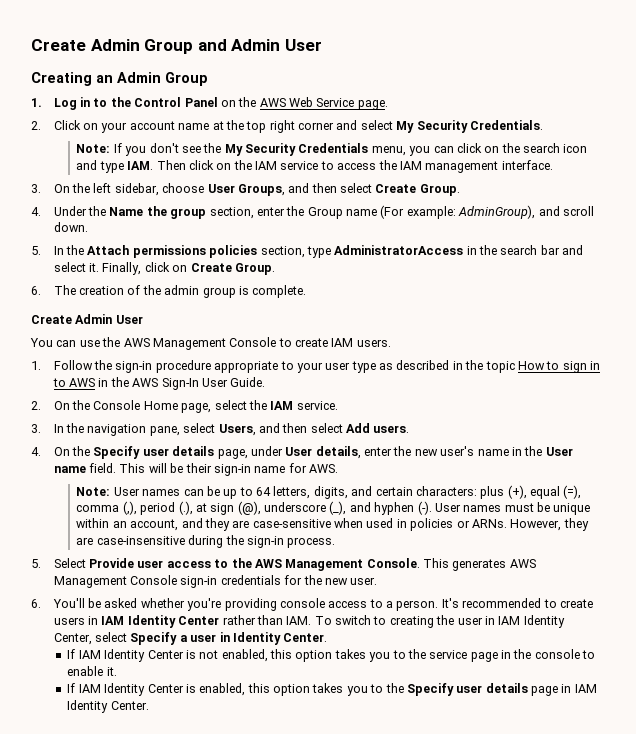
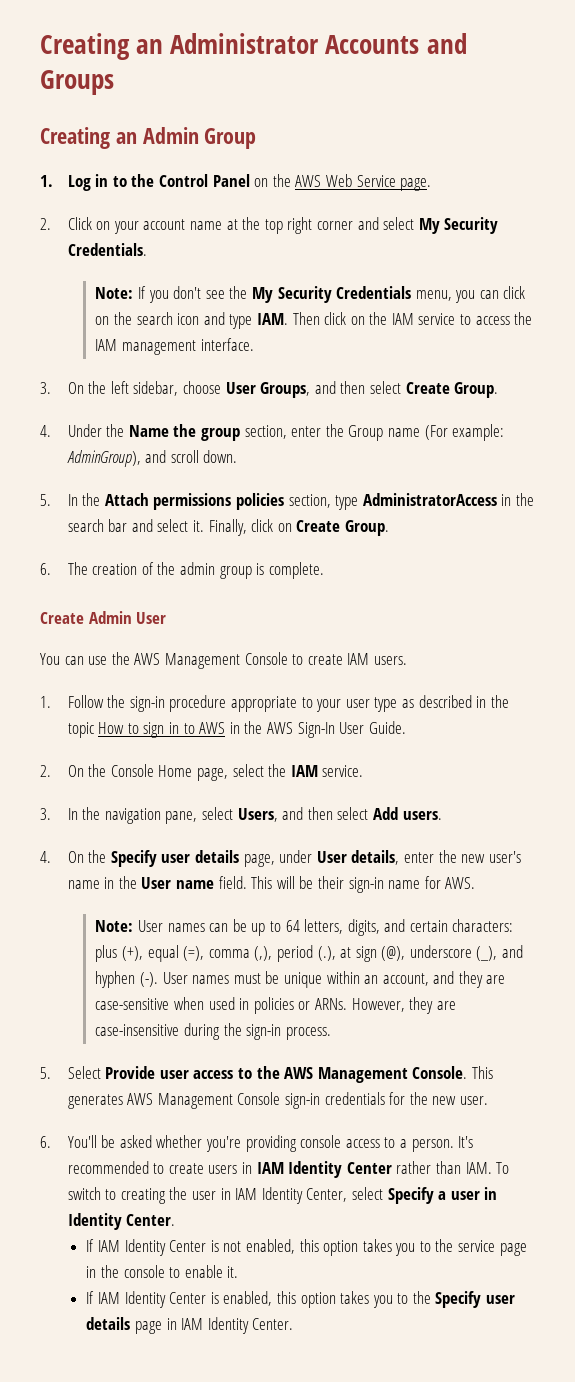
- Create Admin Group and Admin User
+ Creating an Administrator Accounts and Groups

